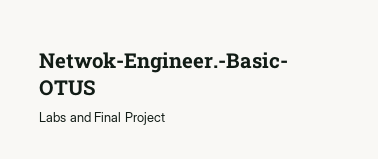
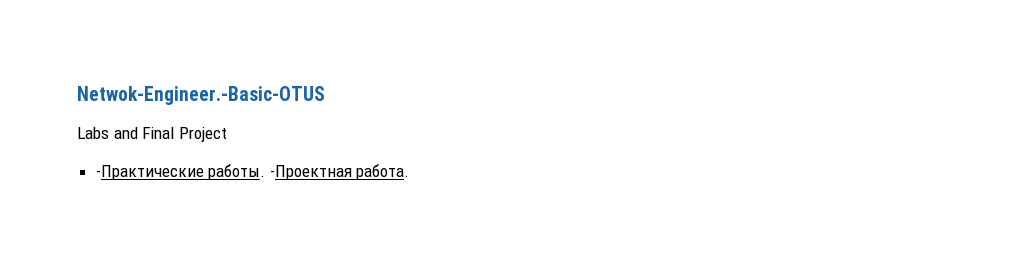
+ -Практические работы. -Проектная работа.

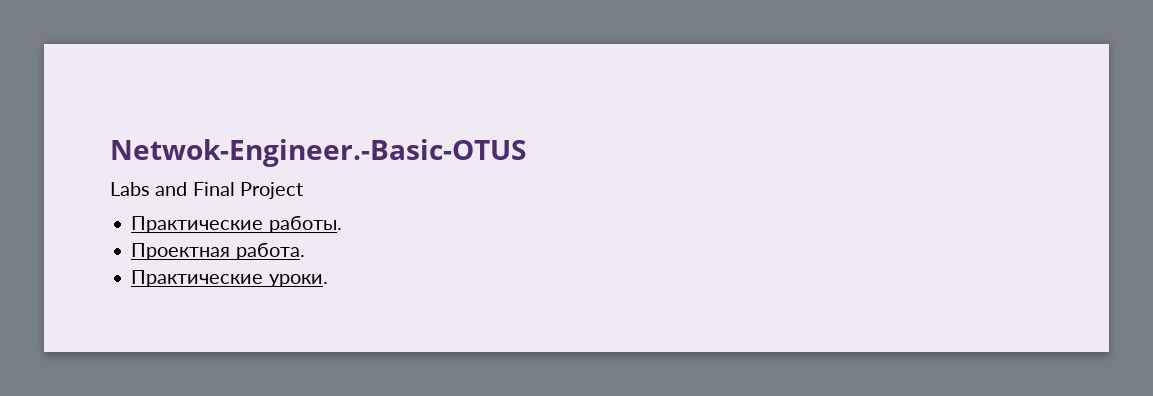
- -Практические работы. -Проектная работа.
+ Практические работы.
+ Проектная работа.
+ Практические уроки.

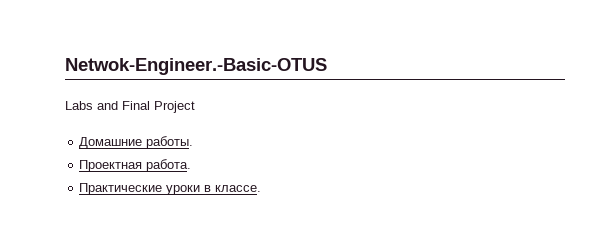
- Практические работы.
+ Домашние работы.
- Практические уроки.
+ Практические уроки в классе.

